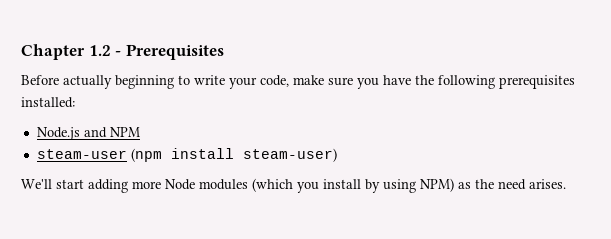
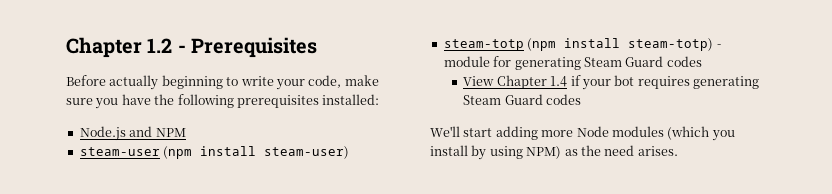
+ steam-totp (npm install steam-totp) - module for generating Steam Guard codes
+ View Chapter 1.4 if your bot requires generating Steam Guard codes

